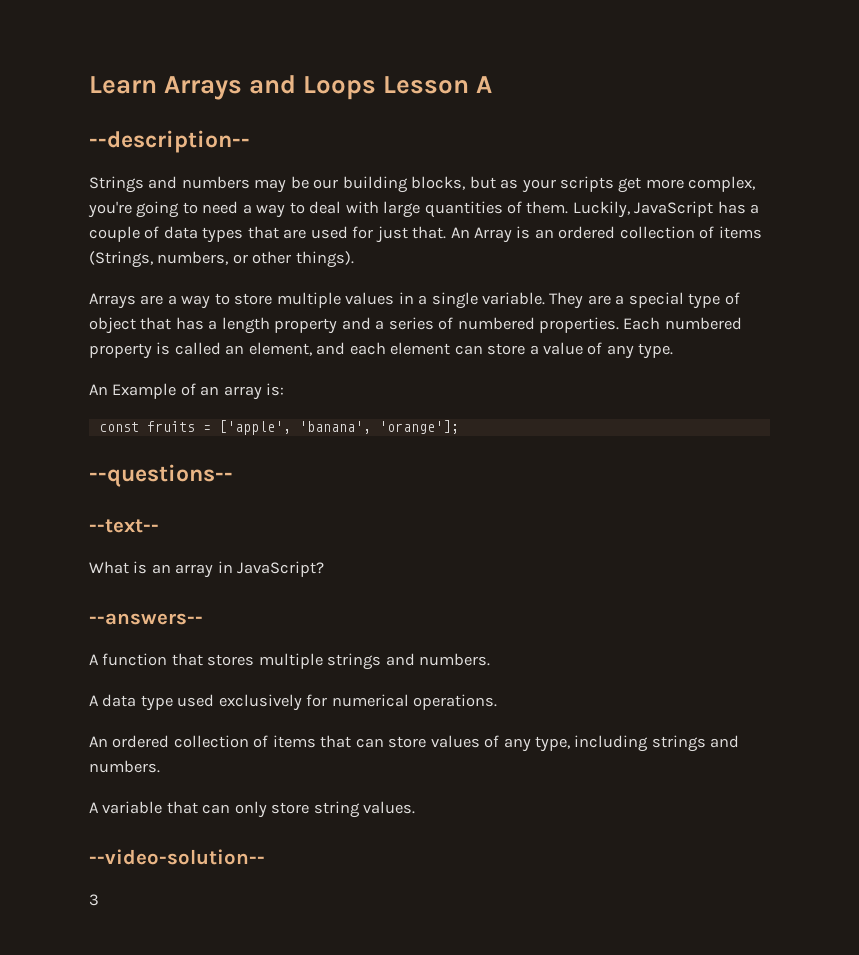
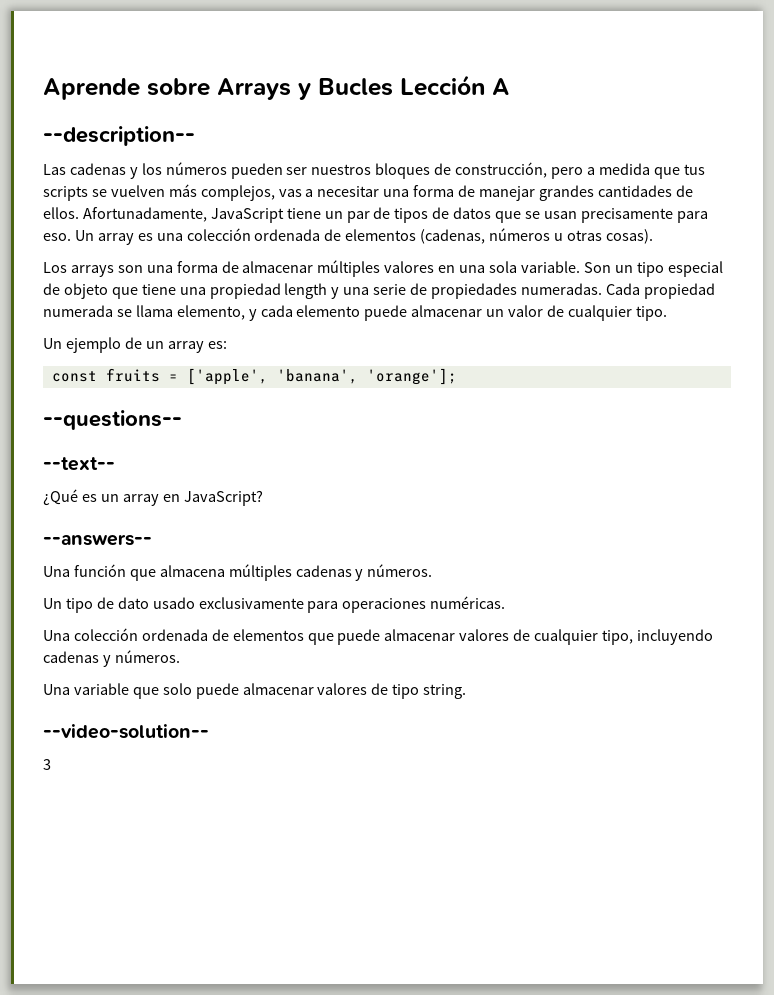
- Learn Arrays and Loops Lesson A
+ Aprende sobre Arrays y Bucles Lección A
  --description--
- Strings and numbers may be our building blocks, but as your scripts get more complex, you're going to need a way to deal with large quantities of them. Luckily, JavaScript has a couple of data types that are used for just that. An Array is an ordered collection of items (Strings, numbers, or other things).
- Arrays are a way to store multiple values in a single variable. They are a special type of object that has a length property and a series of numbered properties. Each numbered property is called an element, and each element can store a value of any type.
- An Example of an array is:
+ Las cadenas y los números pueden ser nuestros bloques de construcción, pero a medida que tus scripts se vuelven más complejos, vas a necesitar una forma de manejar grandes cantidades de ellos. Afortunadamente, JavaScript tiene un par de tipos de datos que se usan precisamente para eso. Un array es una colección ordenada de elementos (cadenas, números u otras cosas).
+ Los arrays son una forma de almacenar múltiples valores en una sola variable. Son un tipo especial de objeto que tiene una propiedad length y una serie de propiedades numeradas. Cada propiedad numerada se llama elemento, y cada elemento puede almacenar un valor de cualquier tipo.
+ Un ejemplo de un array es:
- What is an array in JavaScript?
+ ¿Qué es un array en JavaScript?
  --answers--
- A function that stores multiple strings and numbers.
- A data type used exclusively for numerical operations.
- An ordered collection of items that can store values of any type, including strings and numbers.
- A variable that can only store string values.
+ Una función que almacena múltiples cadenas y números.
+ Un tipo de dato usado exclusivamente para operaciones numéricas.
+ Una colección ordenada de elementos que puede almacenar valores de cualquier tipo, incluyendo cadenas y números.
+ Una variable que solo puede almacenar valores de tipo string.

